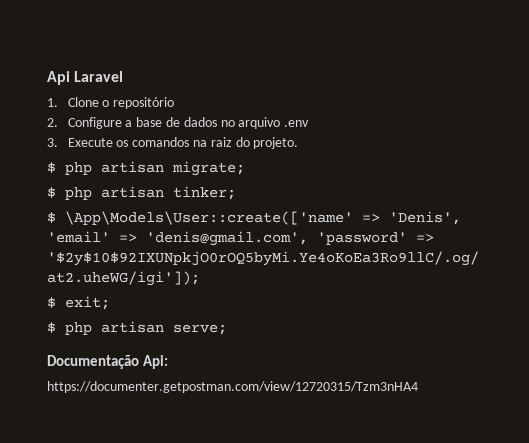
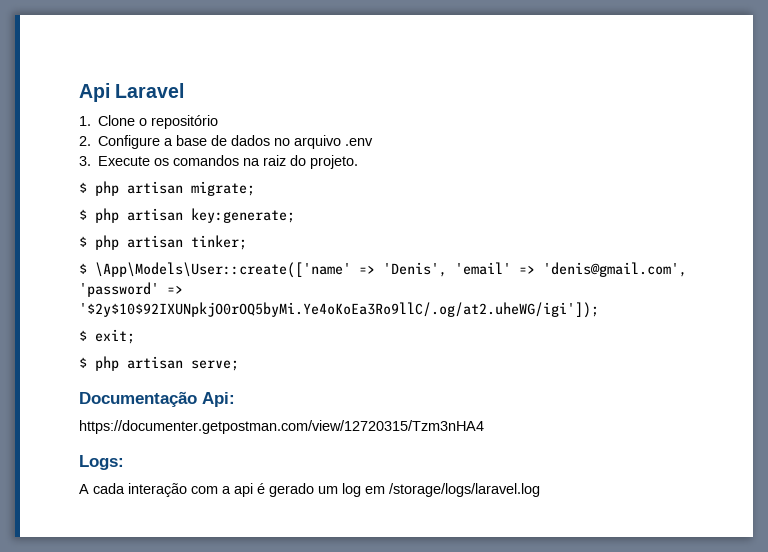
+ $ php artisan key:generate;
+ Logs:
+ A cada interação com a api é gerado um log em /storage/logs/laravel.log

